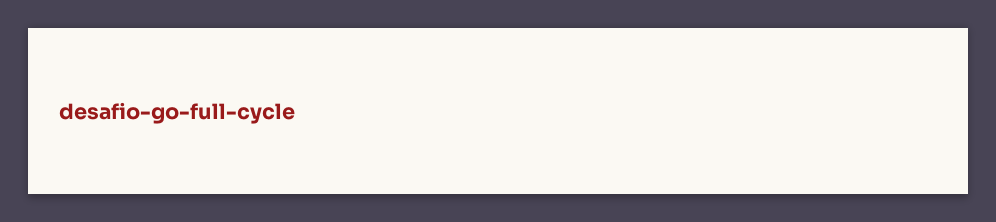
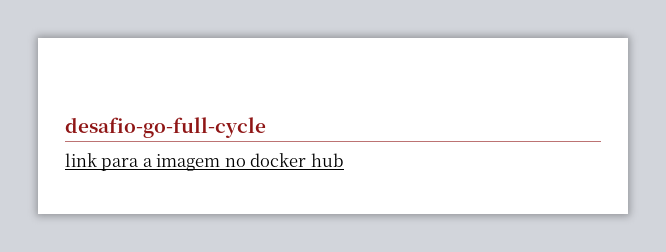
+ link para a imagem no docker hub

